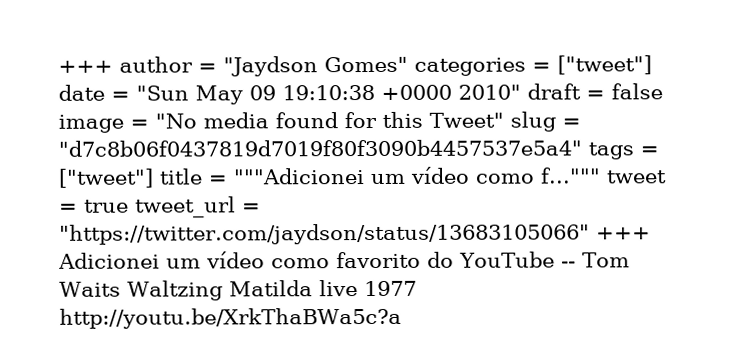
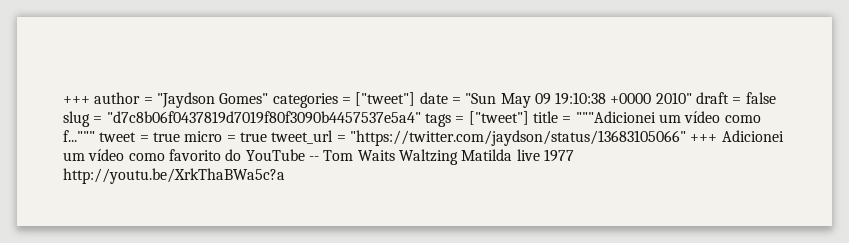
- +++ author = "Jaydson Gomes" categories = ["tweet"] date = "Sun May 09 19:10:38 +0000 2010" draft = false image = "No media found for this Tweet" slug = "d7c8b06f0437819d7019f80f3090b4457537e5a4" tags = ["tweet"] title = """Adicionei um vídeo como f...""" tweet = true tweet_url = "https://twitter.com/jaydson/status/13683105066" +++ Adicionei um vídeo como favorito do YouTube -- Tom Waits Waltzing Matilda live 1977 http://youtu.be/XrkThaBWa5c?a
+ +++ author = "Jaydson Gomes" categories = ["tweet"] date = "Sun May 09 19:10:38 +0000 2010" draft = false slug = "d7c8b06f0437819d7019f80f3090b4457537e5a4" tags = ["tweet"] title = """Adicionei um vídeo como f...""" tweet = true micro = true tweet_url = "https://twitter.com/jaydson/status/13683105066" +++ Adicionei um vídeo como favorito do YouTube -- Tom Waits Waltzing Matilda live 1977 http://youtu.be/XrkThaBWa5c?a

